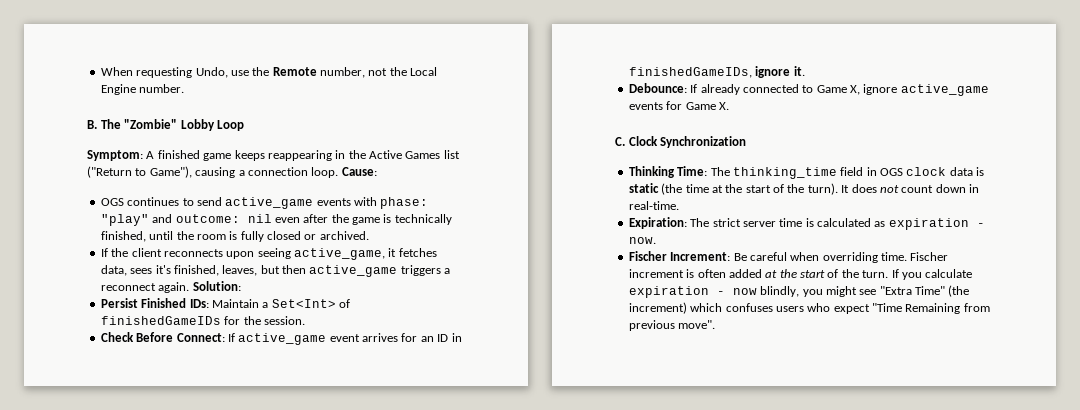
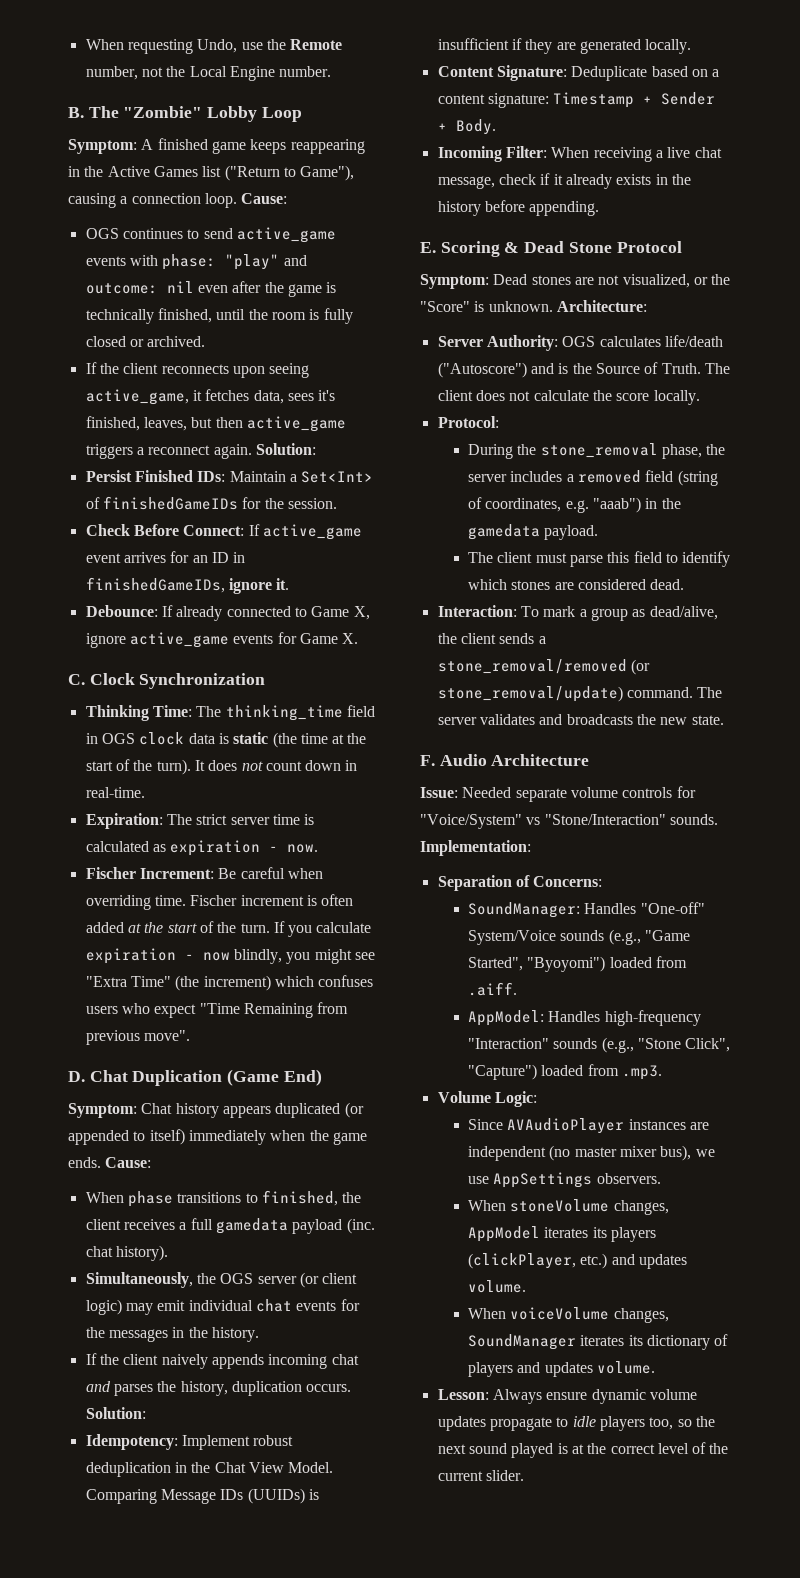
+ D. Chat Duplication (Game End)
+ Symptom: Chat history appears duplicated (or appended to itself) immediately when the game ends. Cause:
+ When phase transitions to finished, the client receives a full gamedata payload (inc. chat history).
+ Simultaneously, the OGS server (or client logic) may emit individual chat events for the messages in the history.
+ If the client naively appends incoming chat and parses the history, duplication occurs. Solution:
+ Idempotency: Implement robust deduplication in the Chat View Model. Comparing Message IDs (UUIDs) is insufficient if they are generated locally.
+ Content Signature: Deduplicate based on a content signature: Timestamp + Sender + Body.
+ Incoming Filter: When receiving a live chat message, check if it already exists in the history before appending.
+ E. Scoring & Dead Stone Protocol
+ Symptom: Dead stones are not visualized, or the "Score" is unknown. Architecture:
+ Server Authority: OGS calculates life/death ("Autoscore") and is the Source of Truth. The client does not calculate the score locally.
+ Protocol:
+ During the stone_removal phase, the server includes a removed field (string of coordinates, e.g. "aaab") in the gamedata payload.
+ The client must parse this field to identify which stones are considered dead.
+ Interaction: To mark a group as dead/alive, the client sends a stone_removal/removed (or stone_removal/update) command. The server validates and broadcasts the new state.
+ F. Audio Architecture
+ Issue: Needed separate volume controls for "Voice/System" vs "Stone/Interaction" sounds. Implementation:
+ Separation of Concerns:
+ SoundManager: Handles "One-off" System/Voice sounds (e.g., "Game Started", "Byoyomi") loaded from .aiff.
+ AppModel: Handles high-frequency "Interaction" sounds (e.g., "Stone Click", "Capture") loaded from .mp3.
+ Volume Logic:
+ Since AVAudioPlayer instances are independent (no master mixer bus), we use AppSettings observers.
+ When stoneVolume changes, AppModel iterates its players (clickPlayer, etc.) and updates volume.
+ When voiceVolume changes, SoundManager iterates its dictionary of players and updates volume.
+ Lesson: Always ensure dynamic volume updates propagate to idle players too, so the next sound played is at the correct level of the current slider.

